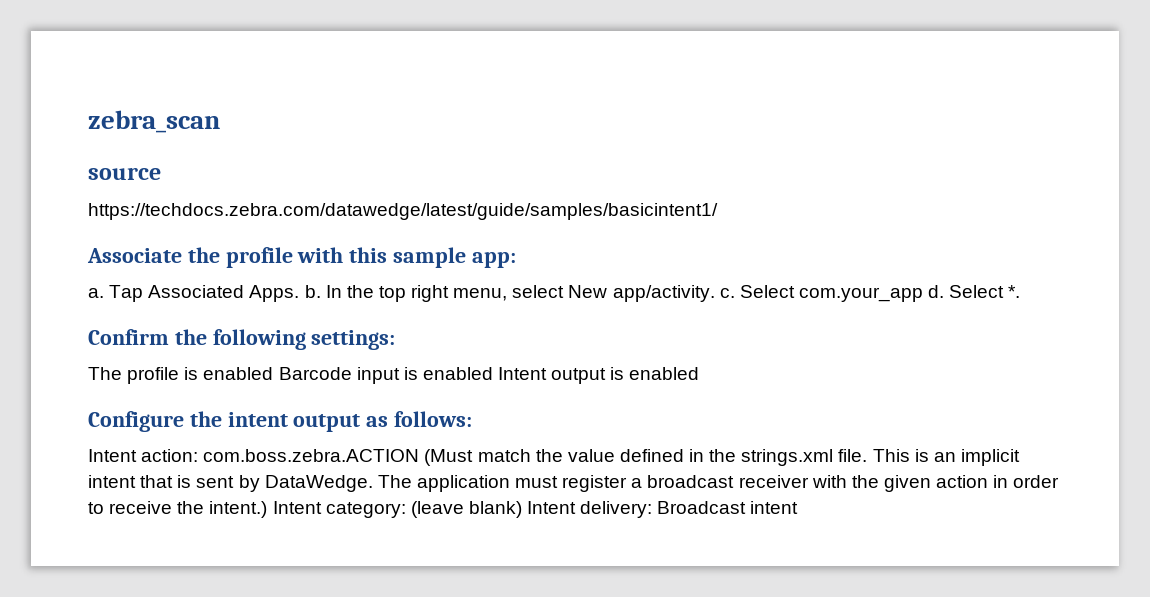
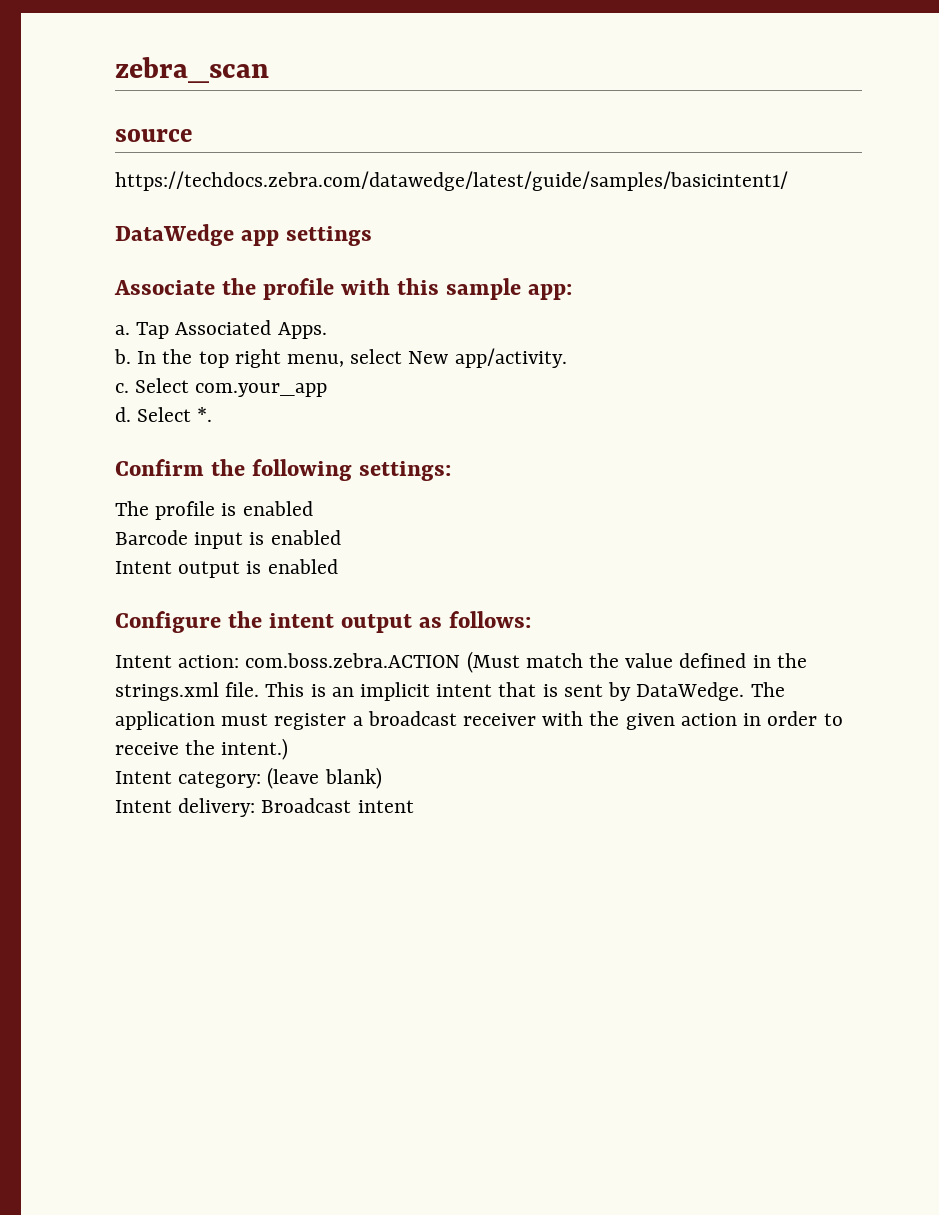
+ DataWedge app settings
- Tap Associated Apps. b.
+ Tap Associated Apps.
+ b.
- In the top right menu, select New app/activity. c.
+ In the top right menu, select New app/activity.
+ c.
- Select com.your_app d.
+ Select com.your_app
+ d.
- The profile is enabled Barcode input is enabled Intent output is enabled
+ The profile is enabled
+ Barcode input is enabled
+ Intent output is enabled
- The application must register a broadcast receiver with the given action in order to receive the intent.) Intent category: (leave blank) Intent delivery: Broadcast intent
+ The application must register a broadcast receiver with the given action in order to receive the intent.)
+ Intent category: (leave blank)
+ Intent delivery: Broadcast intent

